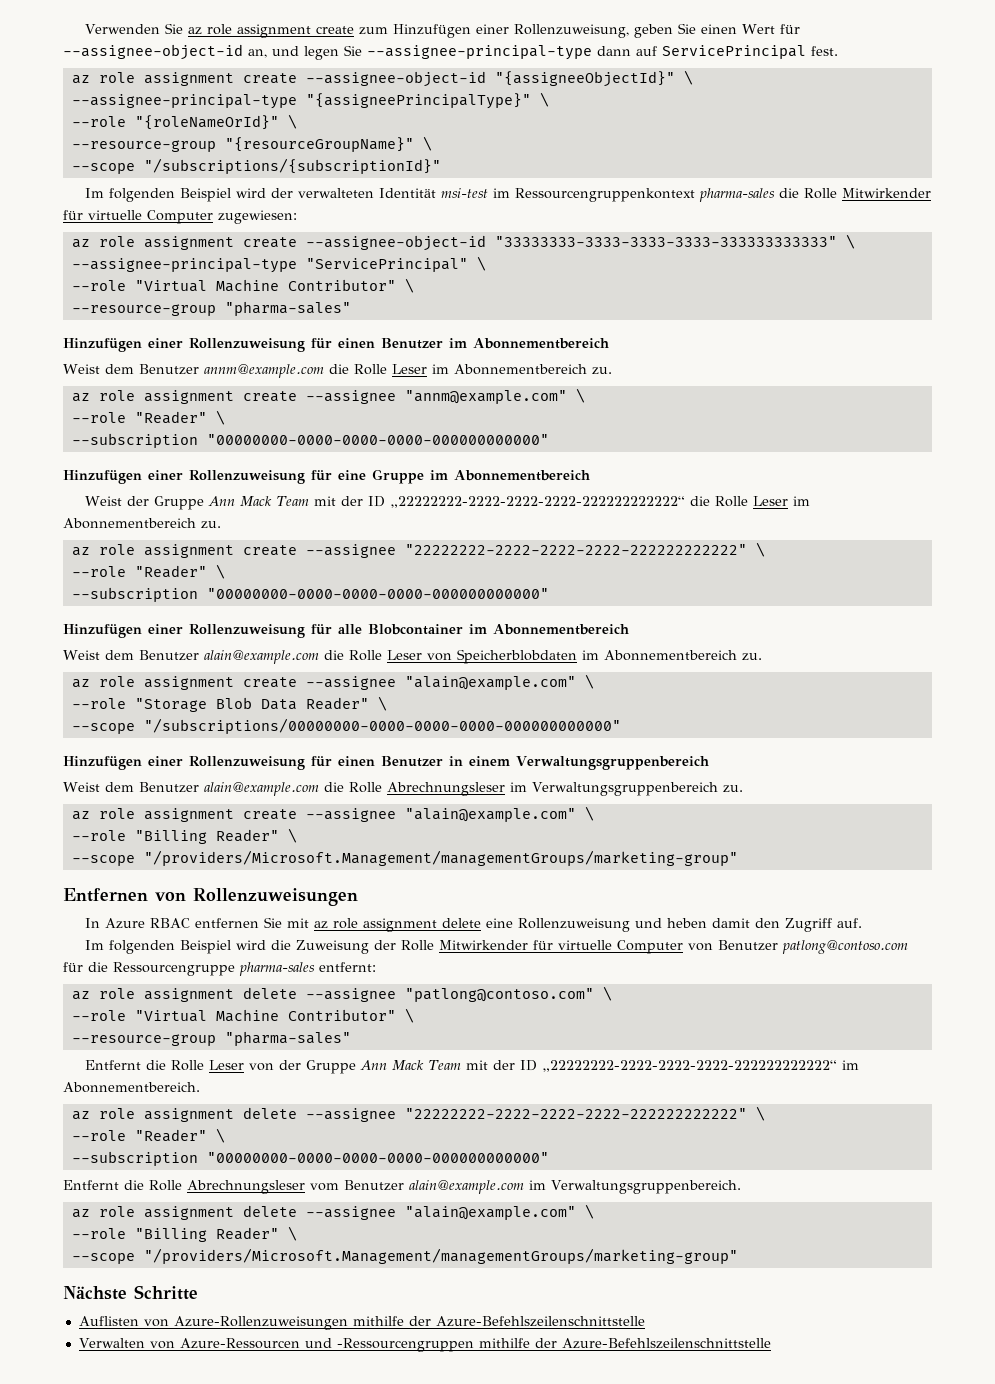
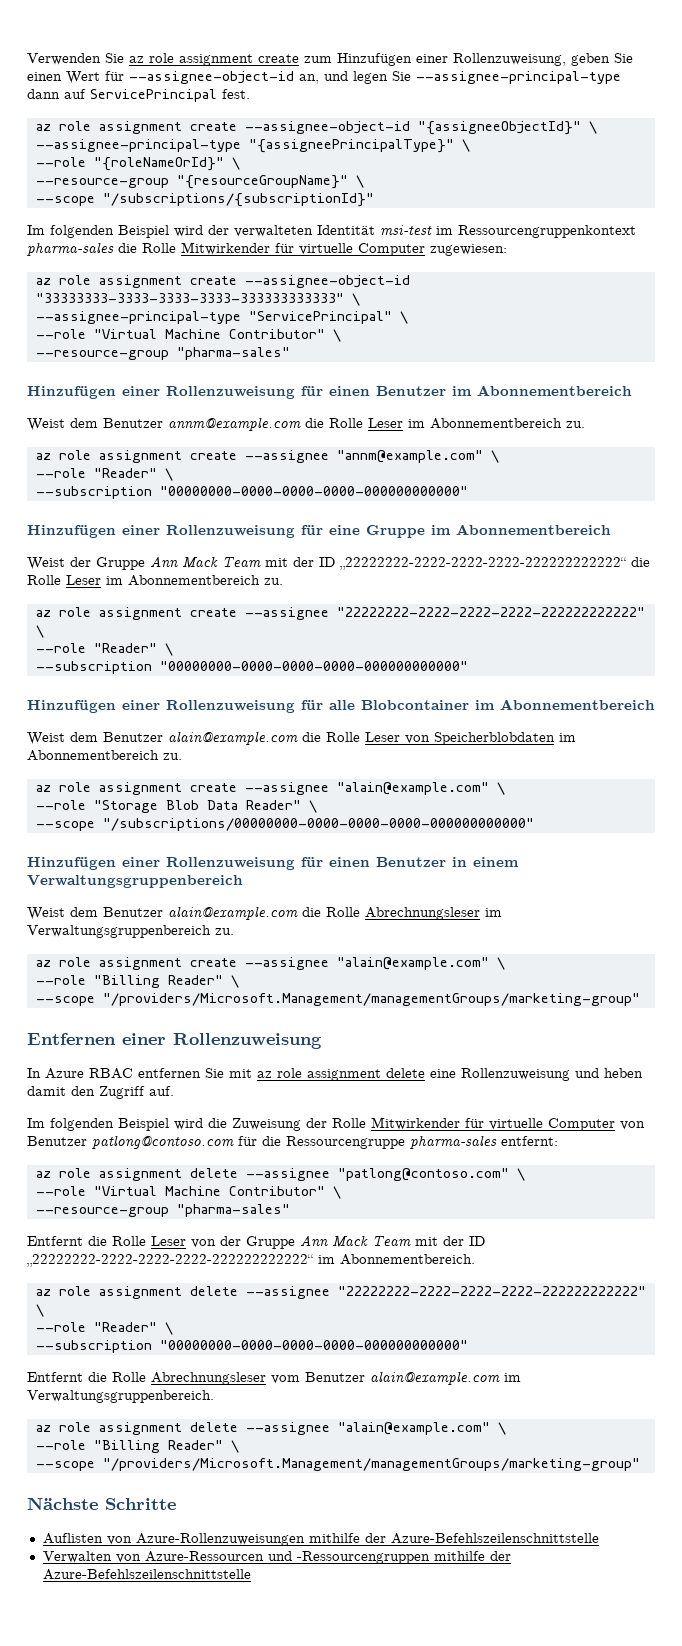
- Entfernen von Rollenzuweisungen
+ Entfernen einer Rollenzuweisung

